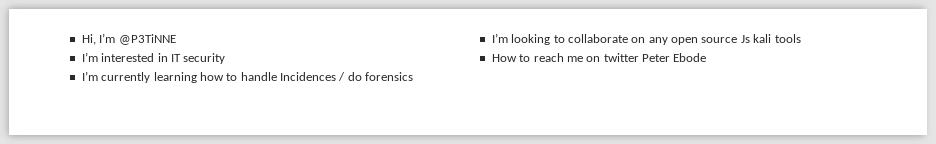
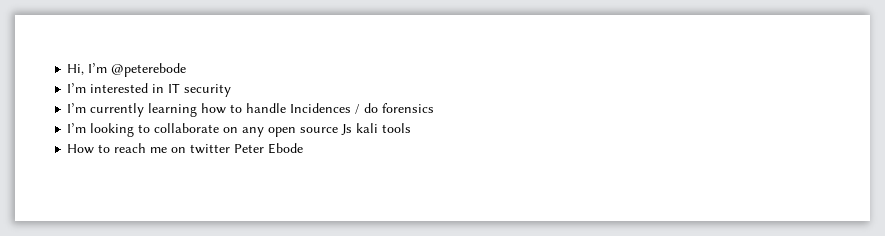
- Hi, I’m @P3TiNNE
+ Hi, I’m @peterebode

